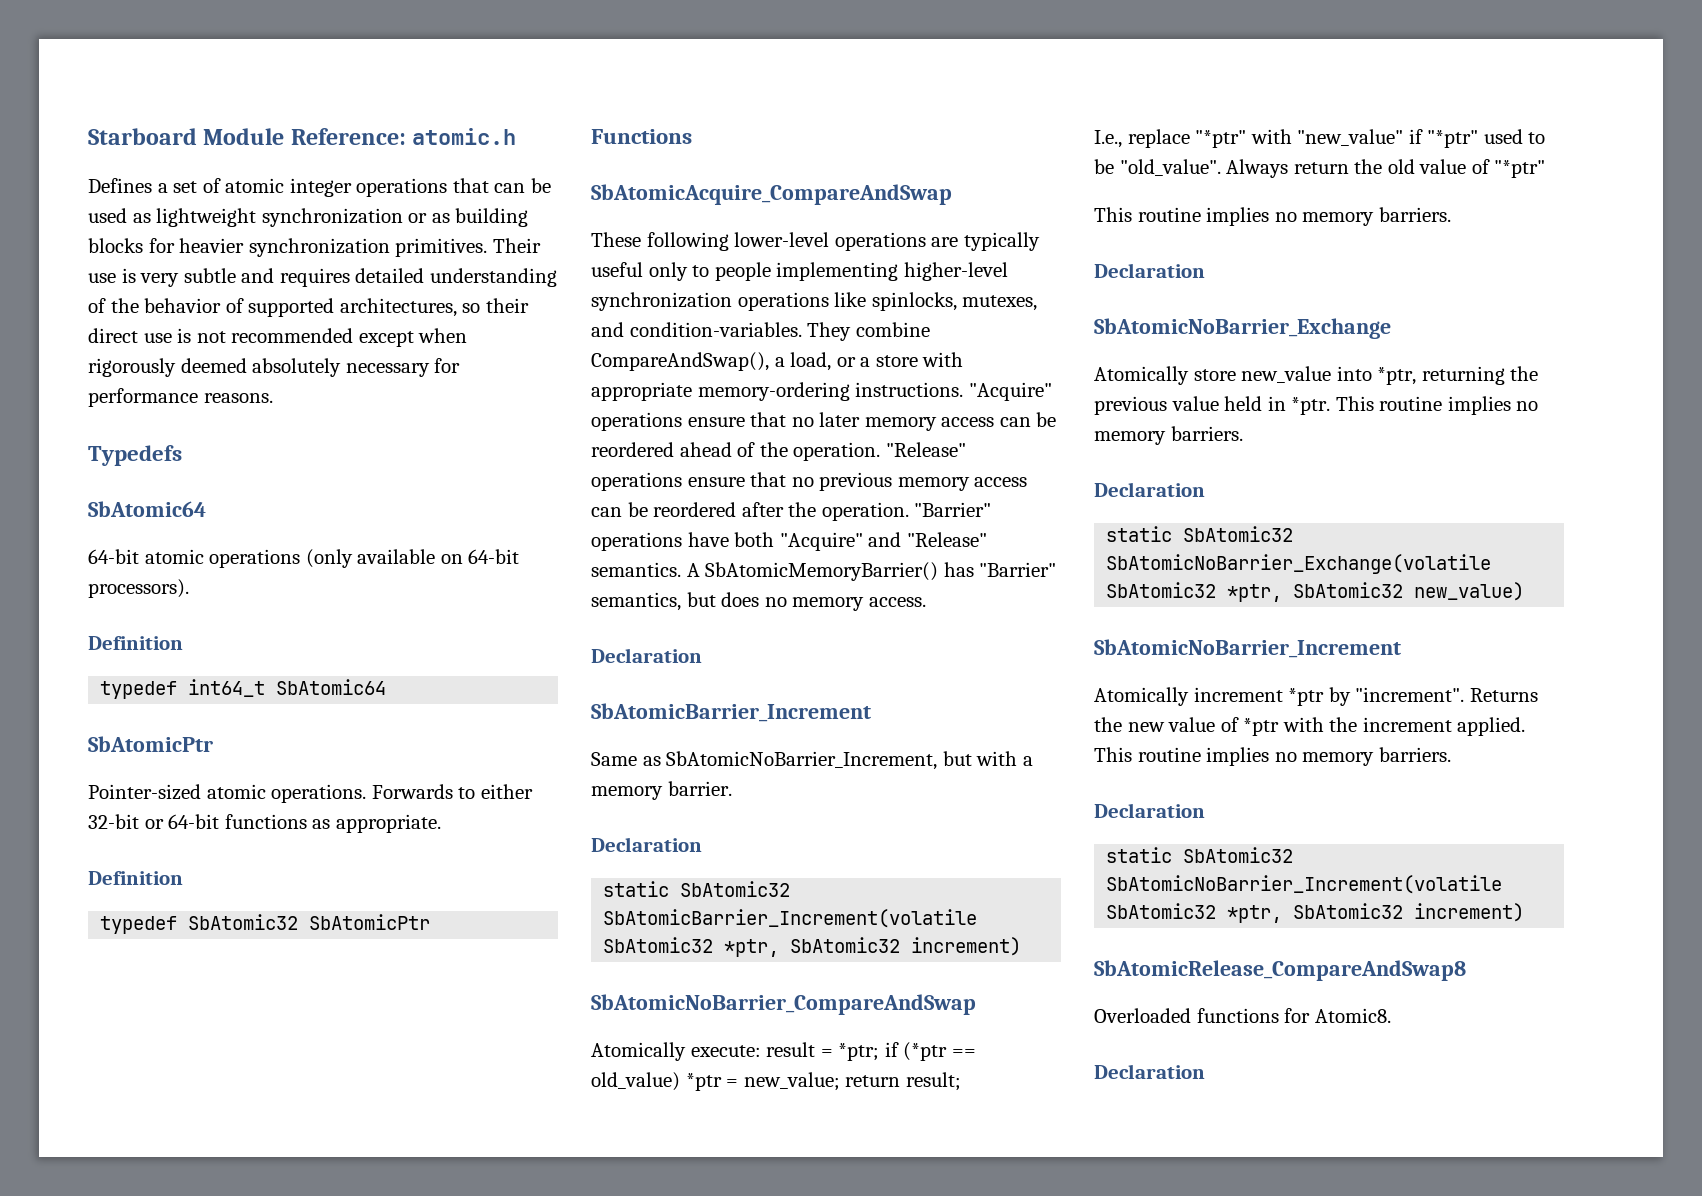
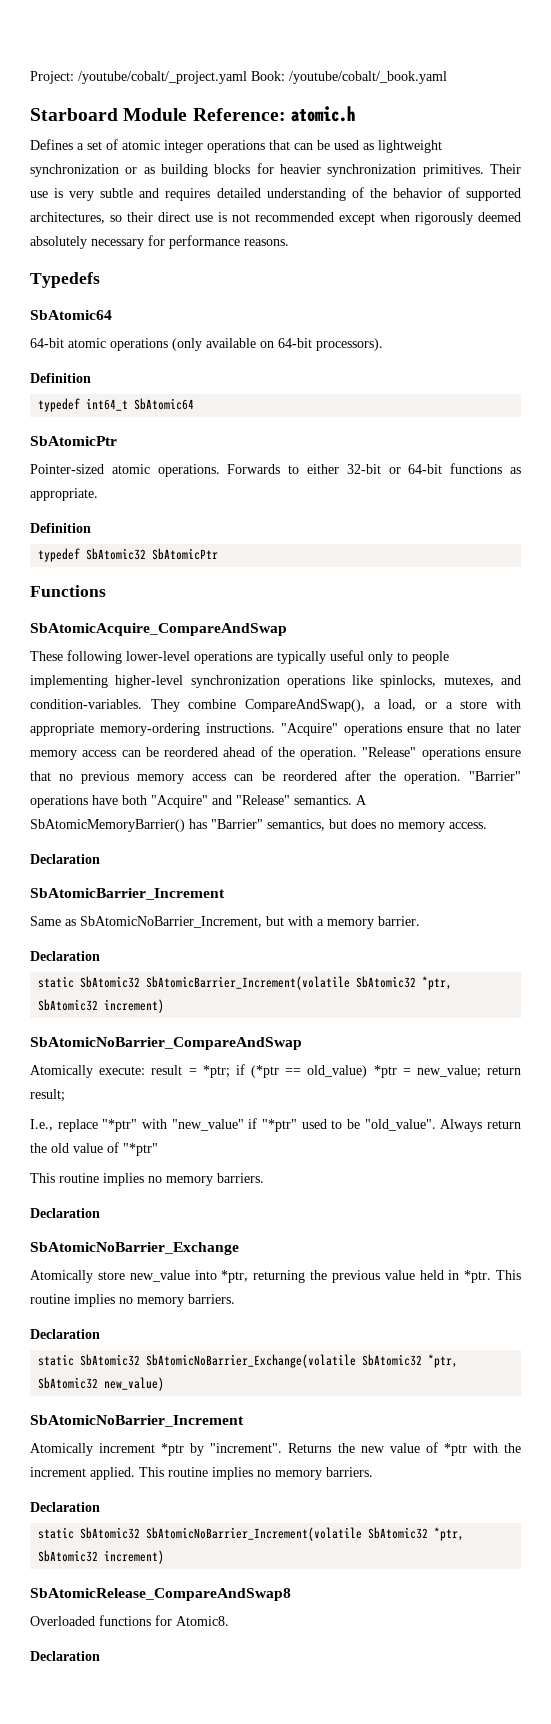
+ Project: /youtube/cobalt/_project.yaml Book: /youtube/cobalt/_book.yaml

